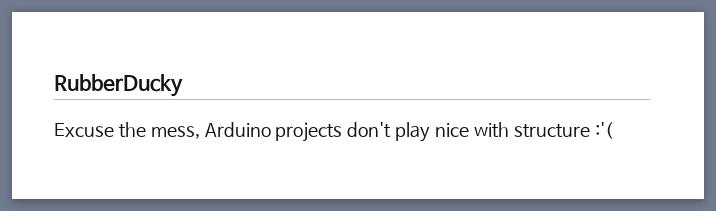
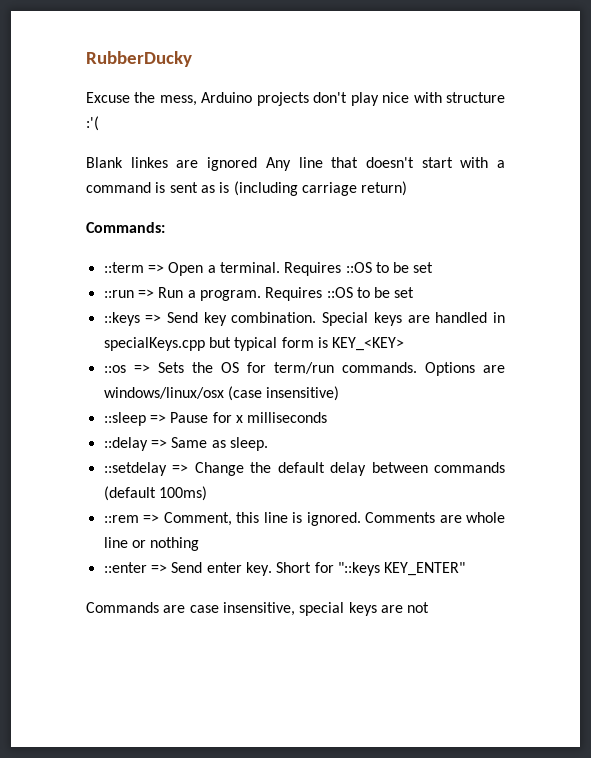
+ Blank linkes are ignored Any line that doesn't start with a command is sent as is (including carriage return)
+ Commands:
+ ::term => Open a terminal. Requires ::OS to be set
+ ::run => Run a program. Requires ::OS to be set
+ ::keys => Send key combination. Special keys are handled in specialKeys.cpp but typical form is KEY_<KEY>
+ ::os => Sets the OS for term/run commands. Options are windows/linux/osx (case insensitive)
+ ::sleep => Pause for x milliseconds
+ ::delay => Same as sleep.
+ ::setdelay => Change the default delay between commands (default 100ms)
+ ::rem => Comment, this line is ignored. Comments are whole line or nothing
+ ::enter => Send enter key. Short for "::keys KEY_ENTER"
+ Commands are case insensitive, special keys are not

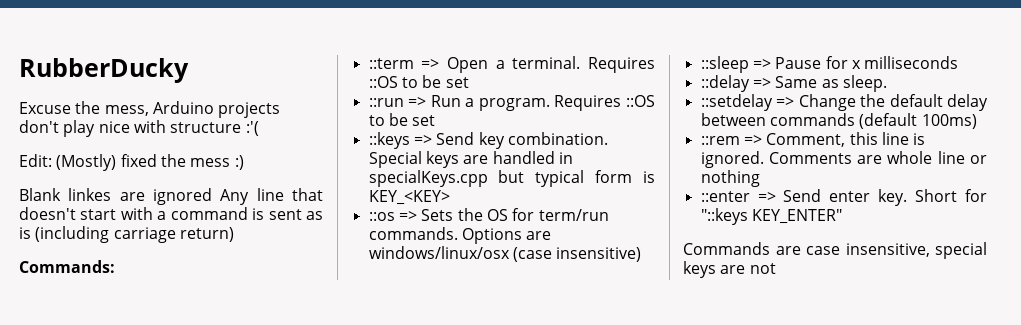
+ Edit: (Mostly) fixed the mess :)

